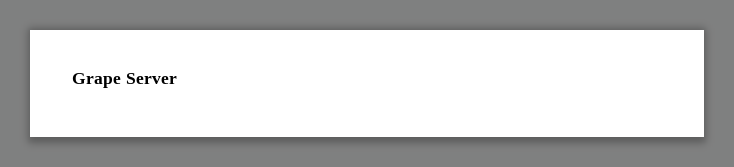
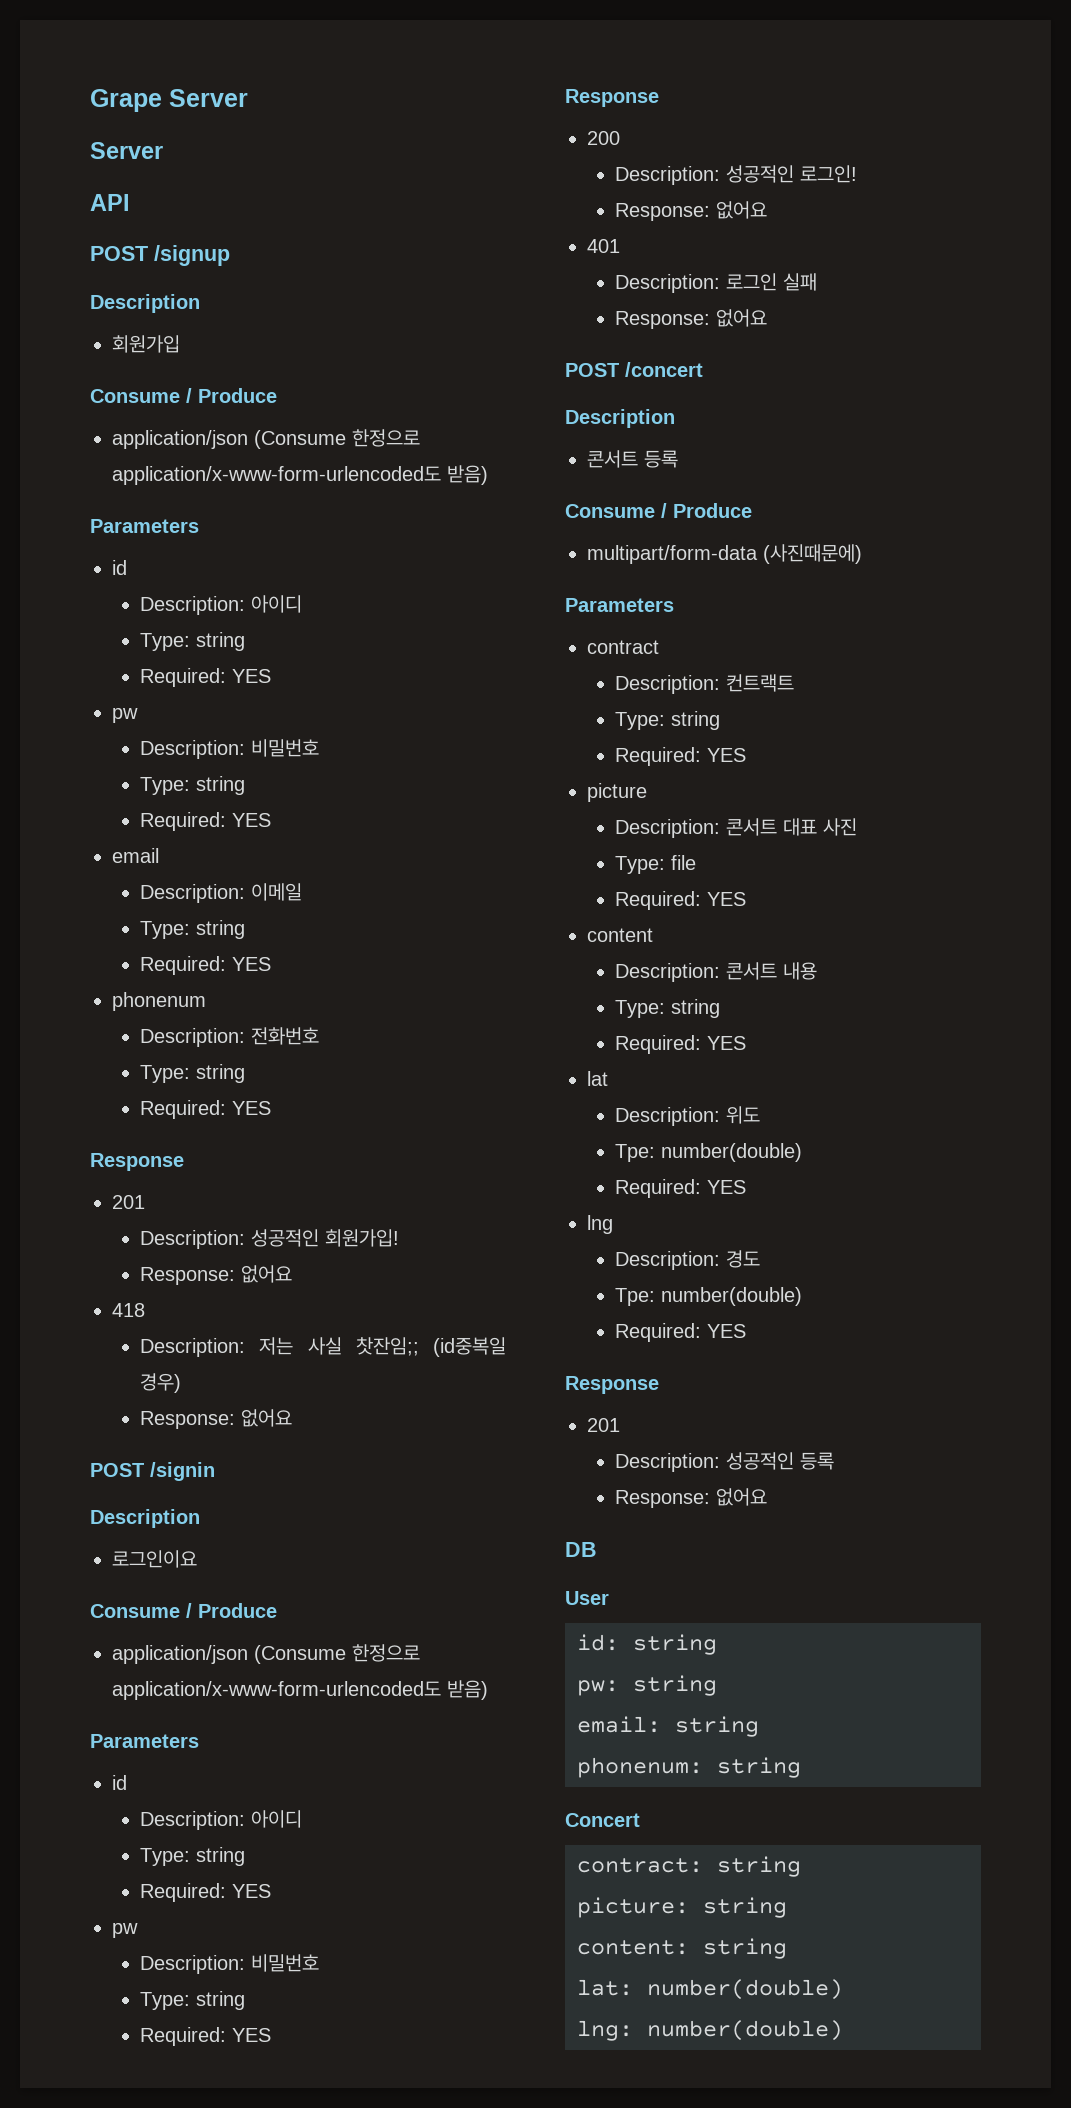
  Grape Server
+ Server
+ API
+ POST /signup
+ Description
+ 회원가입
+ Consume / Produce
+ application/json (Consume 한정으로 application/x-www-form-urlencoded도 받음)
+ Parameters
+ id
+ Description: 아이디
+ Type: string
+ Required: YES
+ pw
+ Description: 비밀번호
+ Type: string
+ Required: YES
+ email
+ Description: 이메일
+ Type: string
+ Required: YES
+ phonenum
+ Description: 전화번호
+ Type: string
+ Required: YES
+ Response
+ 201
+ Description: 성공적인 회원가입!
+ Response: 없어요
+ 418
+ Description: 저는 사실 찻잔임;; (id중복일 경우)
+ Response: 없어요
+ POST /signin
+ Description
+ 로그인이요
+ Consume / Produce
+ application/json (Consume 한정으로 application/x-www-form-urlencoded도 받음)
+ Parameters
+ id
+ Description: 아이디
+ Type: string
+ Required: YES
+ pw
+ Description: 비밀번호
+ Type: string
+ Required: YES
+ Response
+ 200
+ Description: 성공적인 로그인!
+ Response: 없어요
+ 401
+ Description: 로그인 실패
+ Response: 없어요
+ POST /concert
+ Description
+ 콘서트 등록
+ Consume / Produce
+ multipart/form-data (사진때문에)
+ Parameters
+ contract
+ Description: 컨트랙트
+ Type: string
+ Required: YES
+ picture
+ Description: 콘서트 대표 사진
+ Type: file
+ Required: YES
+ content
+ Description: 콘서트 내용
+ Type: string
+ Required: YES
+ lat
+ Description: 위도
+ Tpe: number(double)
+ Required: YES
+ lng
+ Description: 경도
+ Tpe: number(double)
+ Required: YES
+ Response
+ 201
+ Description: 성공적인 등록
+ Response: 없어요
+ DB
+ User
+ id: string
+ pw: string
+ email: string
+ phonenum: string
+ Concert
+ contract: string
+ picture: string
+ content: string
+ lat: number(double)
+ lng: number(double)

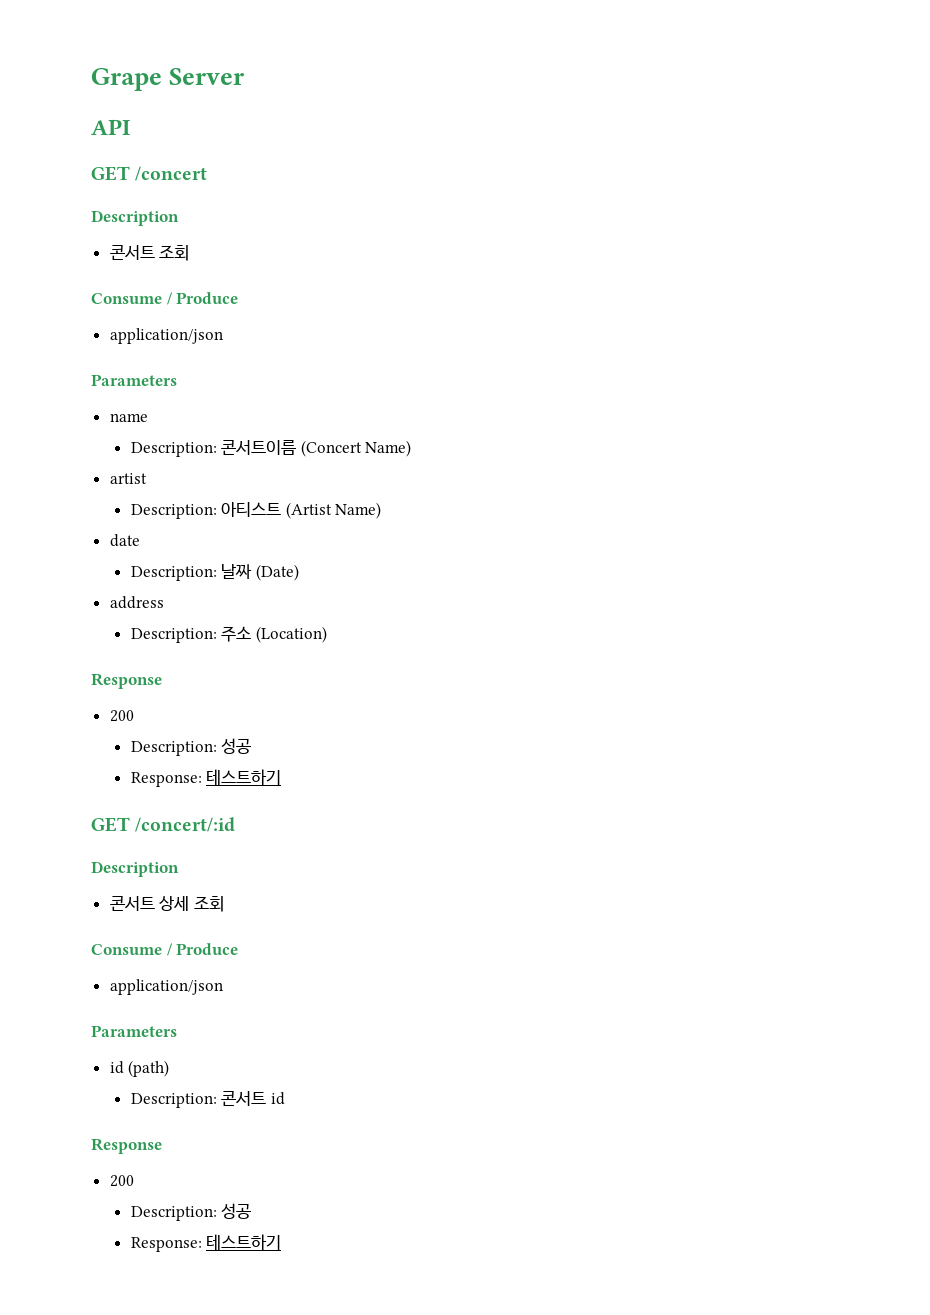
  Grape Server
- Server
- POST /signup
+ GET /concert
  Description
- 회원가입
+ 콘서트 조회
  Consume / Produce
- application/json (Consume 한정으로 application/x-www-form-urlencoded도 받음)
+ application/json
  Parameters
- id
- Description: 아이디
- Type: string
- Required: YES
- pw
- Description: 비밀번호
- Type: string
- Required: YES
- email
- Description: 이메일
- Type: string
- Required: YES
- phonenum
- Description: 전화번호
- Type: string
- Required: YES
- Response
- 201
- Description: 성공적인 회원가입!
- Response: 없어요
- 418
- Description: 저는 사실 찻잔임;; (id중복일 경우)
- Response: 없어요
- POST /signin
- Description
- 로그인이요
- Consume / Produce
- application/json (Consume 한정으로 application/x-www-form-urlencoded도 받음)
- Parameters
- id
- Description: 아이디
- Type: string
- Required: YES
- pw
- Description: 비밀번호
- Type: string
- Required: YES
+ name
+ Description: 콘서트이름 (Concert Name)
+ artist
+ Description: 아티스트 (Artist Name)
+ date
+ Description: 날짜 (Date)
+ address
+ Description: 주소 (Location)
  Response
  200
- Description: 성공적인 로그인!
- Response: 없어요
- 401
- Description: 로그인 실패
- Response: 없어요
- POST /concert
+ Description: 성공
+ Response: 테스트하기
+ GET /concert/:id
  Description
- 콘서트 등록
+ 콘서트 상세 조회
  Consume / Produce
- multipart/form-data (사진때문에)
+ application/json
  Parameters
- contract
- Description: 컨트랙트
- Type: string
- Required: YES
- picture
- Description: 콘서트 대표 사진
- Type: file
- Required: YES
- content
- Description: 콘서트 내용
- Type: string
- Required: YES
- lat
- Description: 위도
- Tpe: number(double)
- Required: YES
- lng
- Description: 경도
- Tpe: number(double)
- Required: YES
+ id (path)
+ Description: 콘서트 id
  Response
- 201
- Description: 성공적인 등록
- Response: 없어요
- DB
- User
- id: string
- pw: string
- email: string
- phonenum: string
- Concert
- contract: string
- picture: string
- content: string
- lat: number(double)
- lng: number(double)
+ 200
+ Description: 성공
+ Response: 테스트하기

